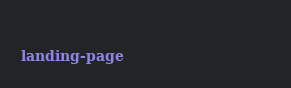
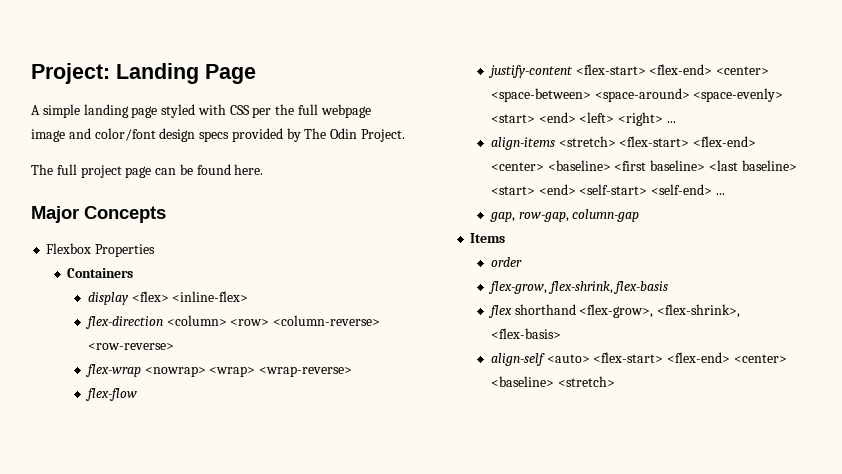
- landing-page
+ Project: Landing Page
+ A simple landing page styled with CSS per the full webpage image and color/font design specs provided by The Odin Project.
+ The full project page can be found here.
+ Major Concepts
+ Flexbox Properties
+ Containers
+ display <flex> <inline-flex>
+ flex-direction <column> <row> <column-reverse> <row-reverse>
+ flex-wrap <nowrap> <wrap> <wrap-reverse>
+ flex-flow
+ justify-content <flex-start> <flex-end> <center> <space-between> <space-around> <space-evenly> <start> <end> <left> <right> ...
+ align-items <stretch> <flex-start> <flex-end> <center> <baseline> <first baseline> <last baseline> <start> <end> <self-start> <self-end> ...
+ gap, row-gap, column-gap
+ Items
+ order
+ flex-grow, flex-shrink, flex-basis
+ flex shorthand <flex-grow>, <flex-shrink>, <flex-basis>
+ align-self <auto> <flex-start> <flex-end> <center> <baseline> <stretch>

